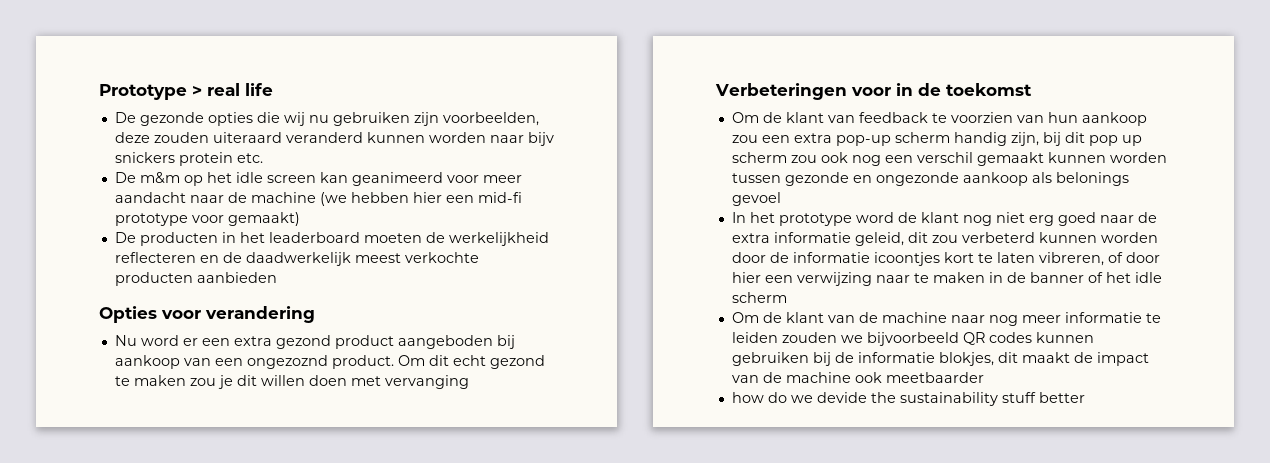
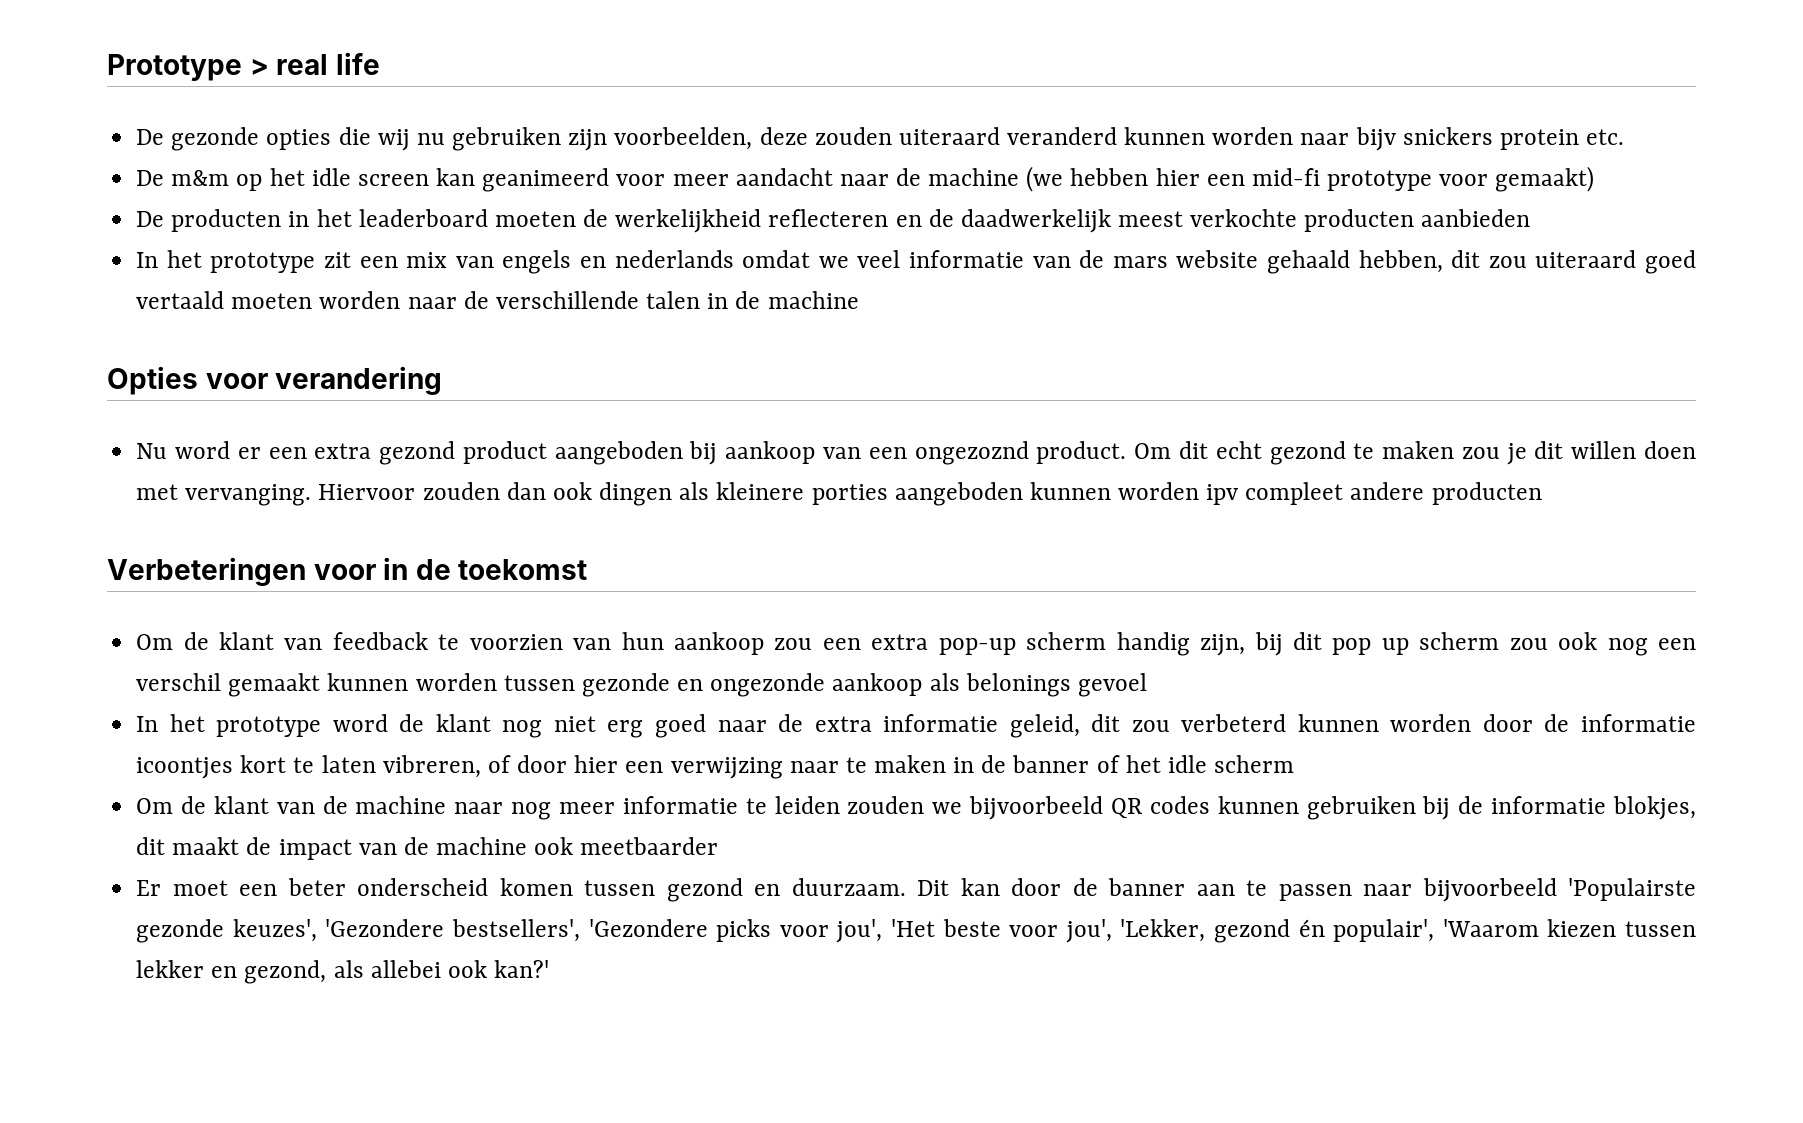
+ In het prototype zit een mix van engels en nederlands omdat we veel informatie van de mars website gehaald hebben, dit zou uiteraard goed vertaald moeten worden naar de verschillende talen in de machine
- Om dit echt gezond te maken zou je dit willen doen met vervanging
+ Om dit echt gezond te maken zou je dit willen doen met vervanging. Hiervoor zouden dan ook dingen als kleinere porties aangeboden kunnen worden ipv compleet andere producten
- how do we devide the sustainability stuff better
+ Er moet een beter onderscheid komen tussen gezond en duurzaam. Dit kan door de banner aan te passen naar bijvoorbeeld 'Populairste gezonde keuzes', 'Gezondere bestsellers', 'Gezondere picks voor jou', 'Het beste voor jou', 'Lekker, gezond én populair', 'Waarom kiezen tussen lekker en gezond, als allebei ook kan?'

